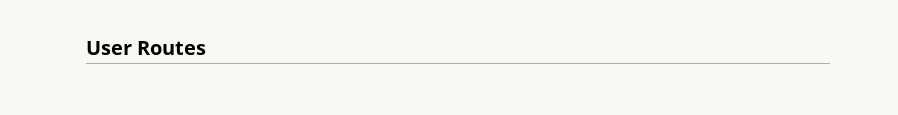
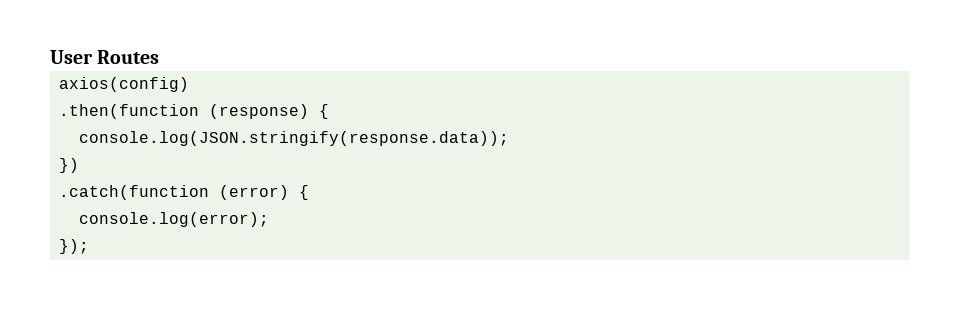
+ axios(config)
+ .then(function (response) {
+ console.log(JSON.stringify(response.data));
+ })
+ .catch(function (error) {
+ console.log(error);
+ });

